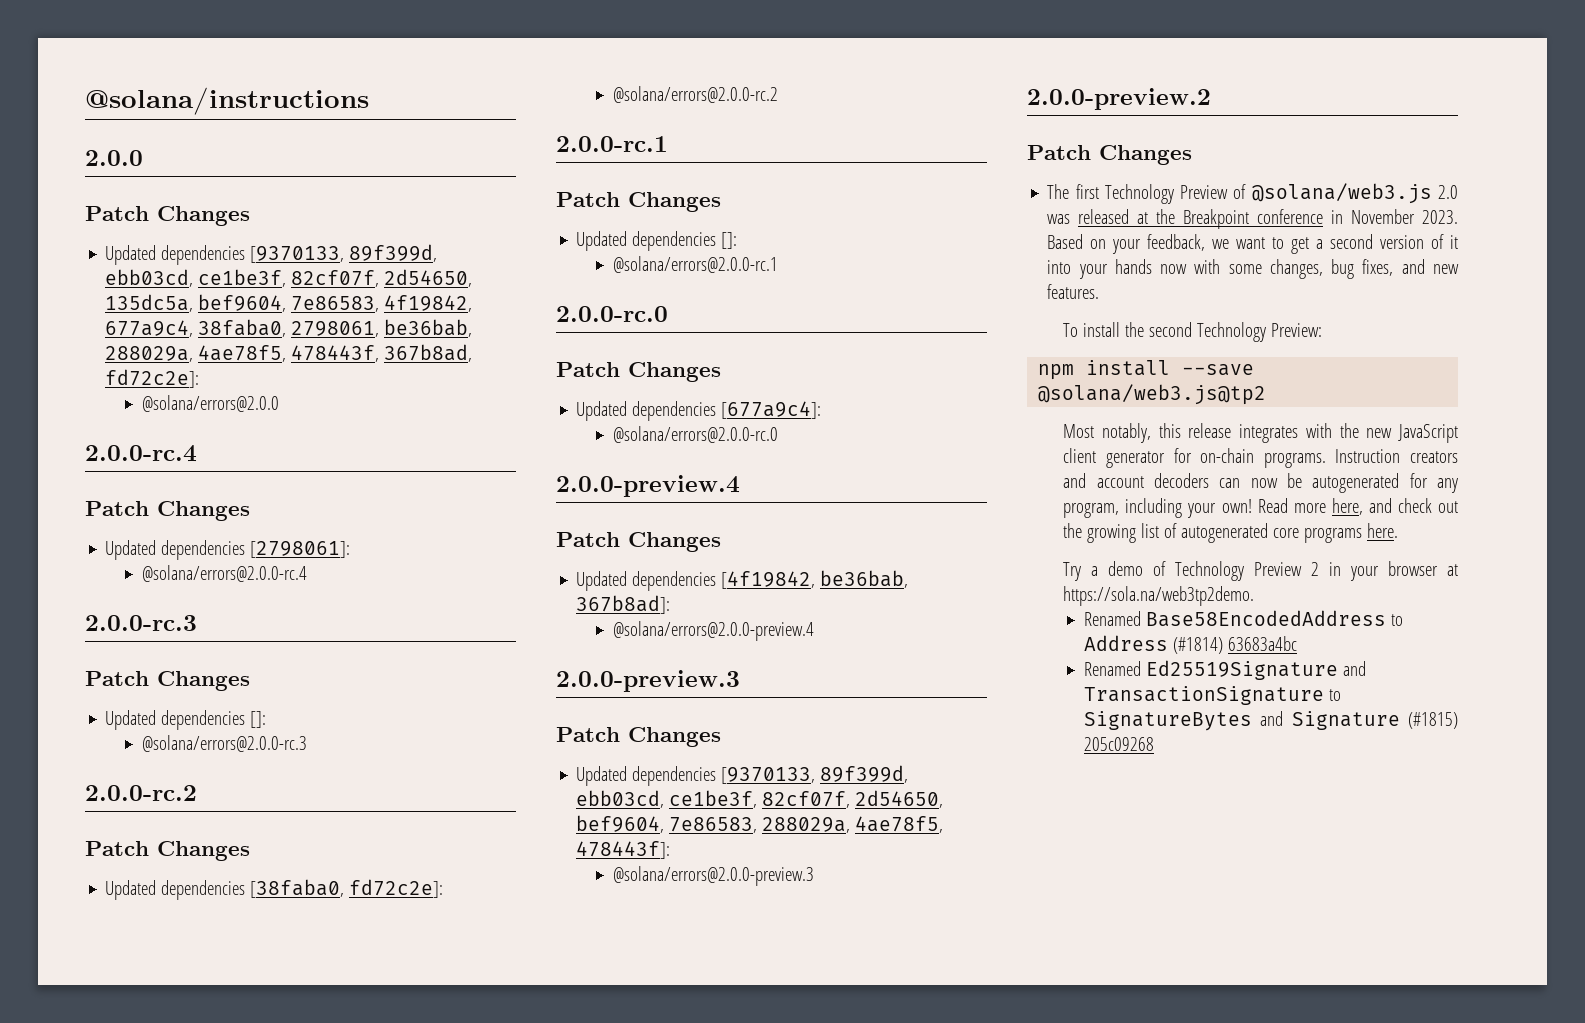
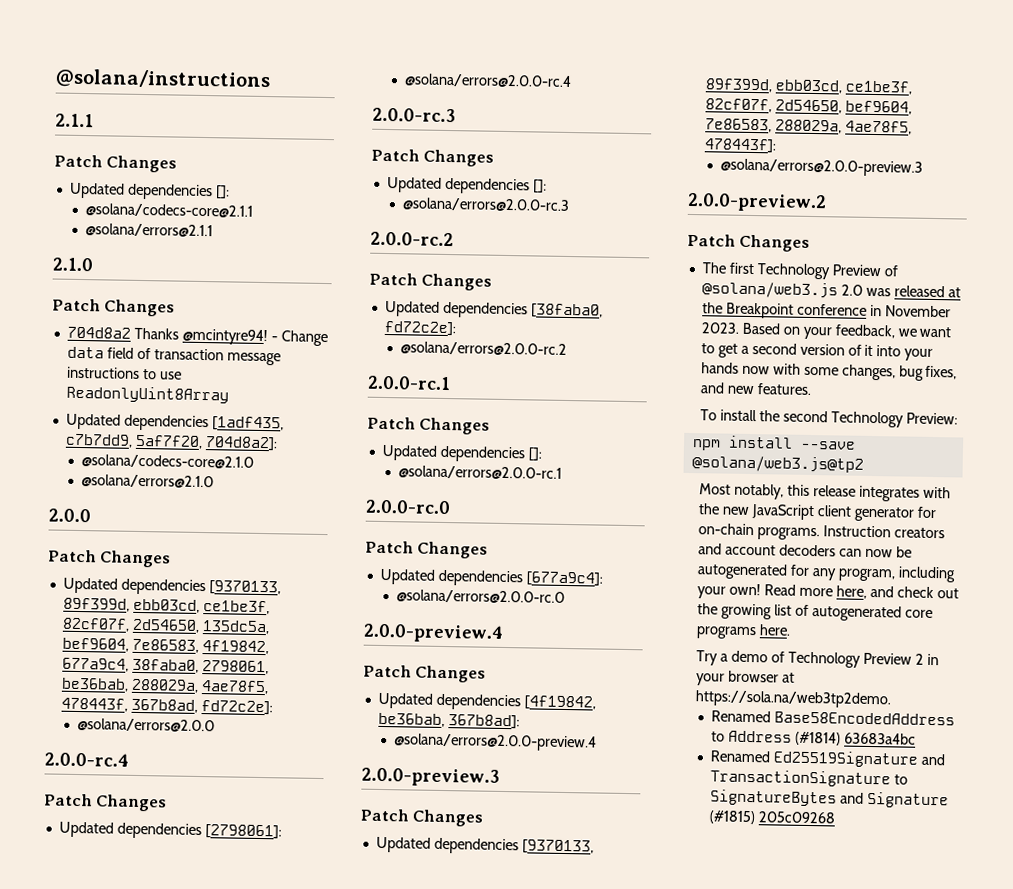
+ 2.1.1
+ Patch Changes
+ Updated dependencies []:
+ @solana/codecs-core@2.1.1
+ @solana/errors@2.1.1
+ 2.1.0
+ Patch Changes
+ 704d8a2 Thanks @mcintyre94! - Change data field of transaction message instructions to use ReadonlyUint8Array
+ Updated dependencies [1adf435, c7b7dd9, 5af7f20, 704d8a2]:
+ @solana/codecs-core@2.1.0
+ @solana/errors@2.1.0

